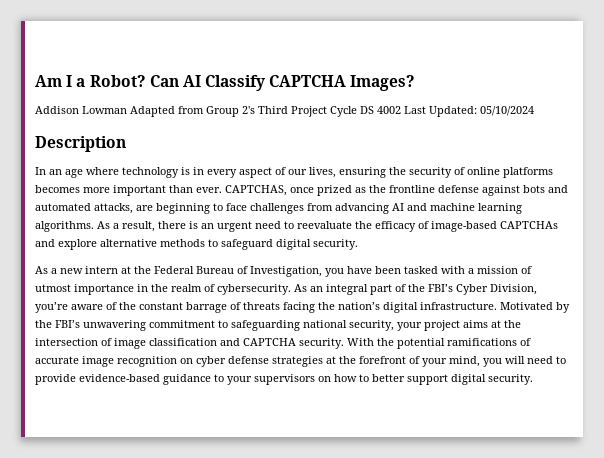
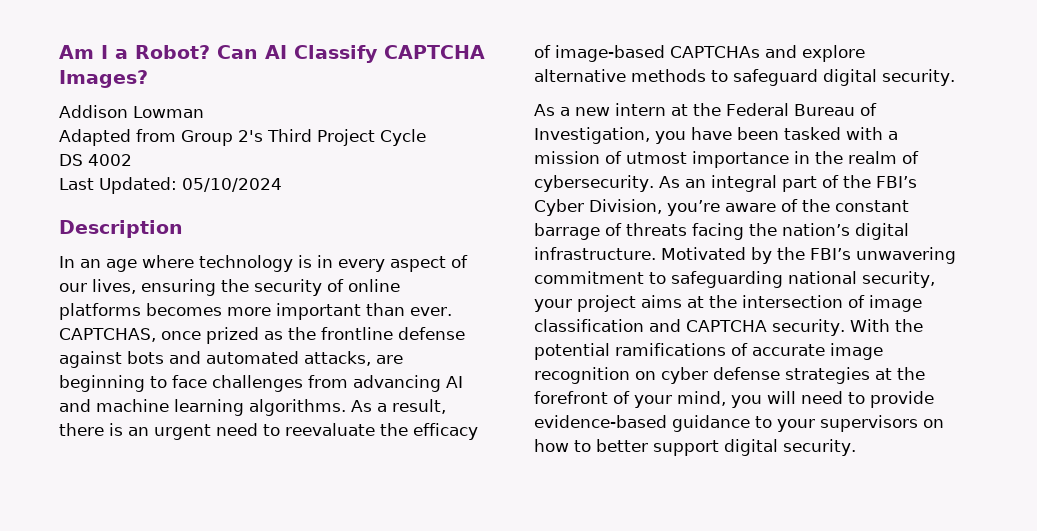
- Addison Lowman Adapted from Group 2's Third Project Cycle DS 4002 Last Updated: 05/10/2024
+ Addison Lowman
+ Adapted from Group 2's Third Project Cycle
+ DS 4002
+ Last Updated: 05/10/2024

